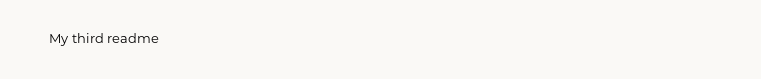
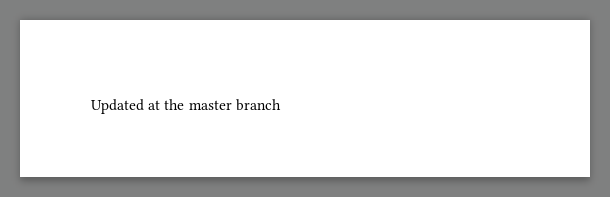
- My third readme
+ Updated at the master branch

